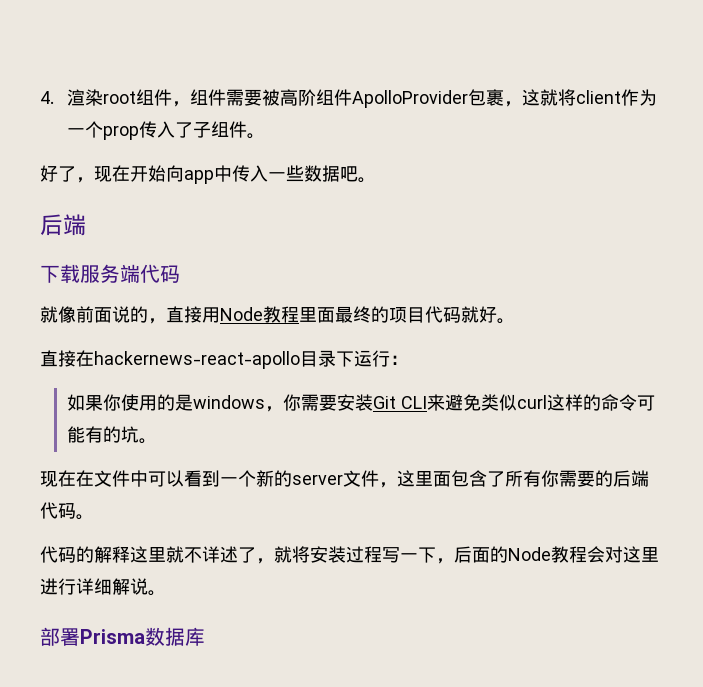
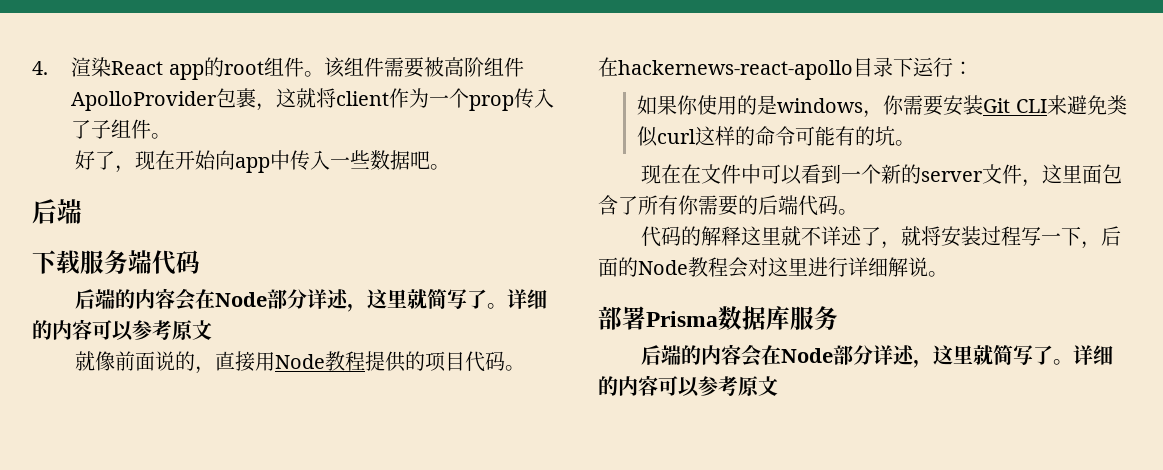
- 4.渲染root组件，组件需要被高阶组件ApolloProvider包裹，这就将client作为一个prop传入了子组件。
+ 4.渲染React app的root组件。该组件需要被高阶组件ApolloProvider包裹，这就将client作为一个prop传入了子组件。
  下载服务端代码
+ 后端的内容会在Node部分详述，这里就简写了。详细的内容可以参考原文
- 就像前面说的，直接用Node教程里面最终的项目代码就好。
- 直接在hackernews-react-apollo目录下运行：
+ 就像前面说的，直接用Node教程提供的项目代码。
+ 在hackernews-react-apollo目录下运行：
- 部署Prisma数据库
+ 部署Prisma数据库服务
+ 后端的内容会在Node部分详述，这里就简写了。详细的内容可以参考原文

